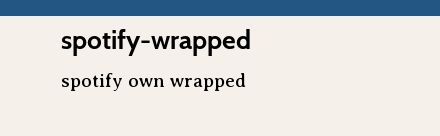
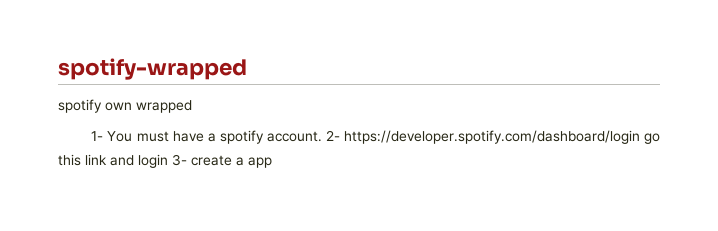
+ 1- You must have a spotify account. 2- https://developer.spotify.com/dashboard/login go this link and login 3- create a app

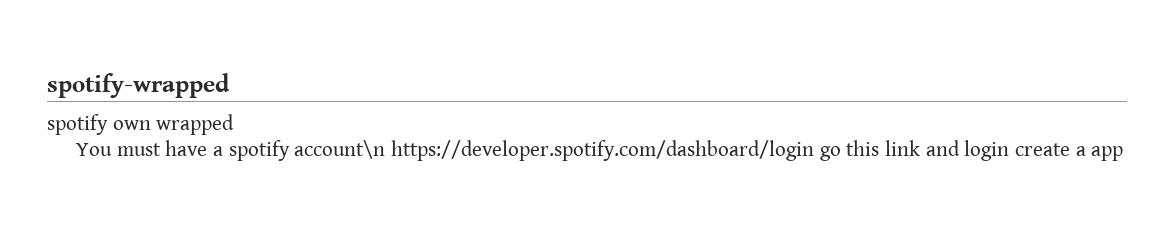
- 1- You must have a spotify account. 2- https://developer.spotify.com/dashboard/login go this link and login 3- create a app
+ You must have a spotify account\n https://developer.spotify.com/dashboard/login go this link and login create a app

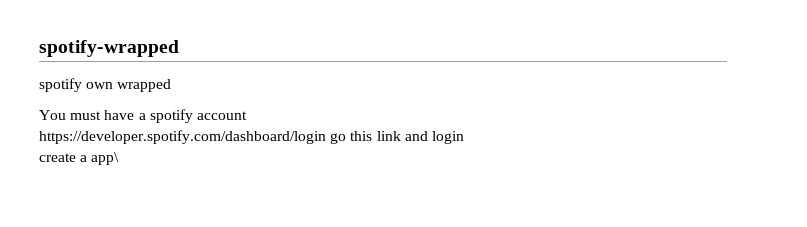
- You must have a spotify account\n https://developer.spotify.com/dashboard/login go this link and login create a app
+ You must have a spotify account
+ https://developer.spotify.com/dashboard/login go this link and login
+ create a app\

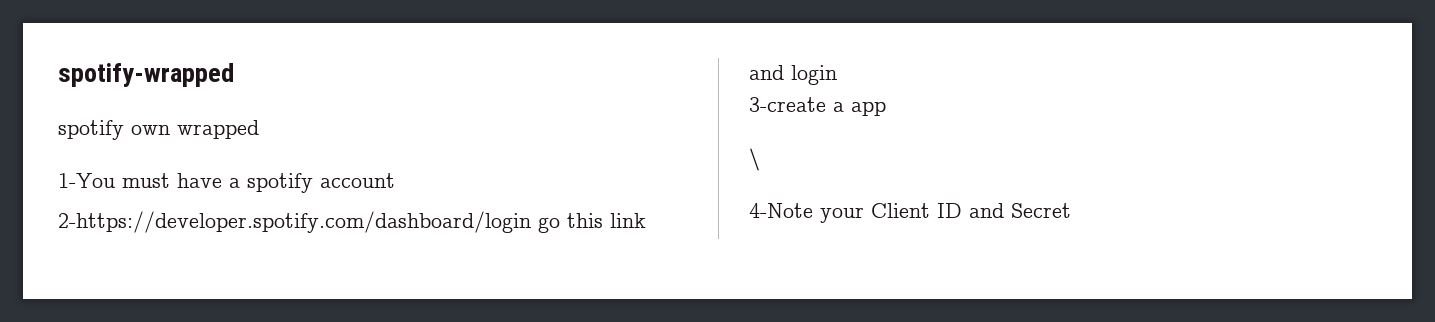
- You must have a spotify account
+ 1-You must have a spotify account
- https://developer.spotify.com/dashboard/login go this link and login
+ 2-https://developer.spotify.com/dashboard/login go this link and login
- create a app\
+ 3-create a app
+ \
+ 4-Note your Client ID and Secret

